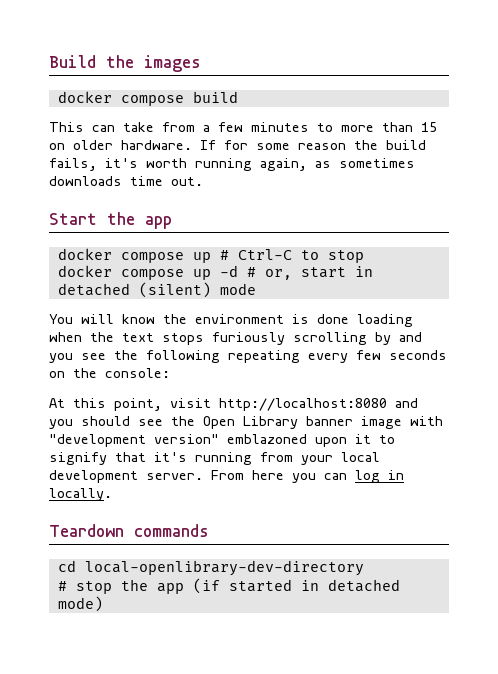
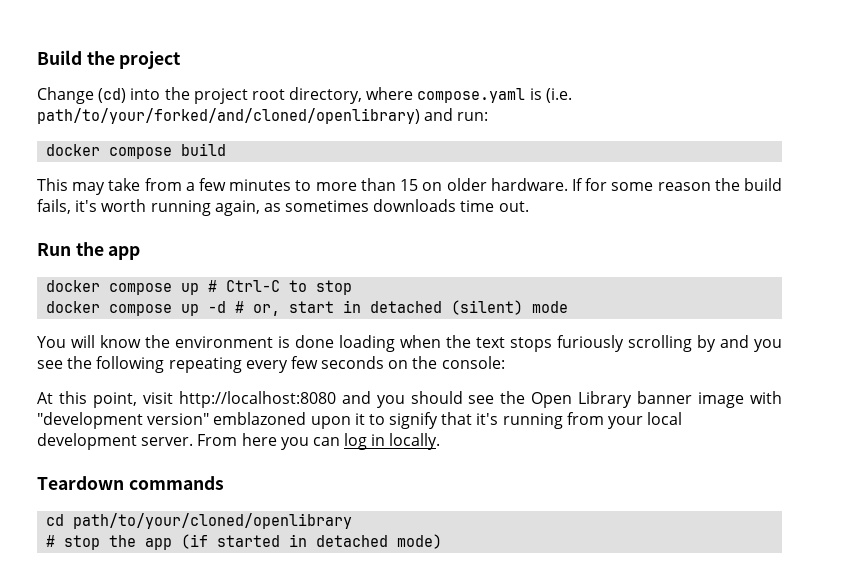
- Build the images
+ Build the project
+ Change (cd) into the project root directory, where compose.yaml is (i.e. path/to/your/forked/and/cloned/openlibrary) and run:
- This can take from a few minutes to more than 15 on older hardware.
+ This may take from a few minutes to more than 15 on older hardware.
- Start the app
+ Run the app
- cd local-openlibrary-dev-directory
+ cd path/to/your/cloned/openlibrary

